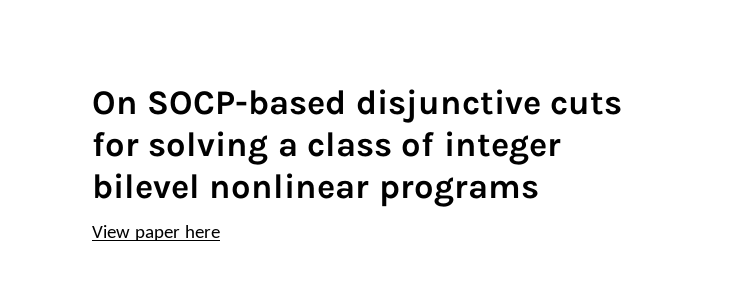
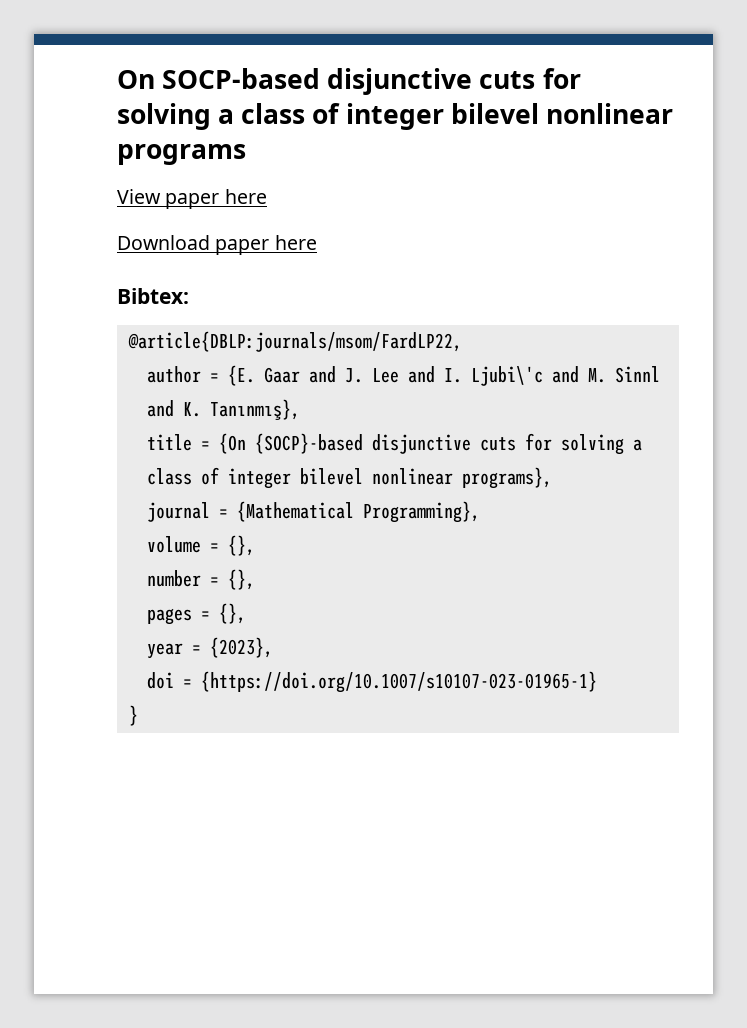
+ Download paper here
+ Bibtex:
+ @article{DBLP:journals/msom/FardLP22,
+ author = {E. Gaar and J. Lee and I. Ljubi\'c and M. Sinnl and K. Tanınmış},
+ title = {On {SOCP}-based disjunctive cuts for solving a class of integer bilevel nonlinear programs},
+ journal = {Mathematical Programming},
+ volume = {},
+ number = {},
+ pages = {},
+ year = {2023},
+ doi = {https://doi.org/10.1007/s10107-023-01965-1}
+ }

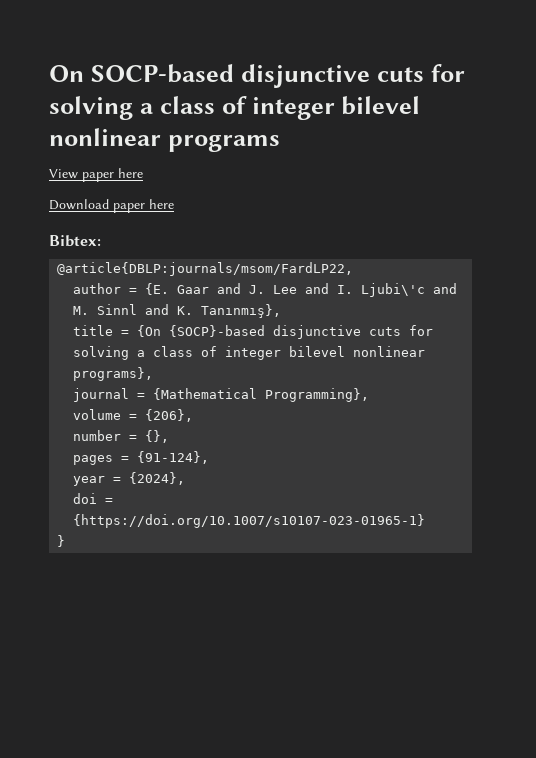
- volume = {},
+ volume = {206},
- pages = {},
+ pages = {91-124},
- year = {2023},
+ year = {2024},

